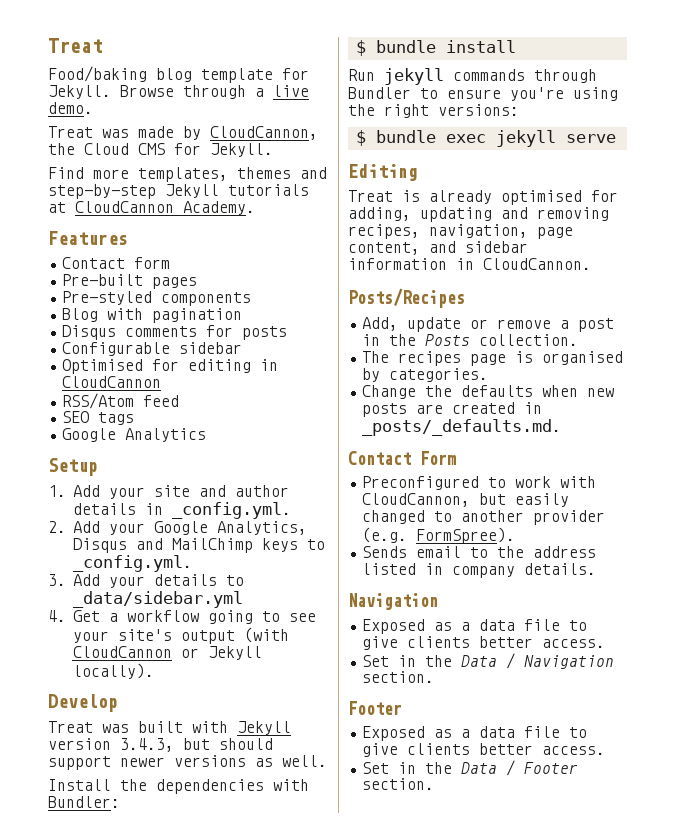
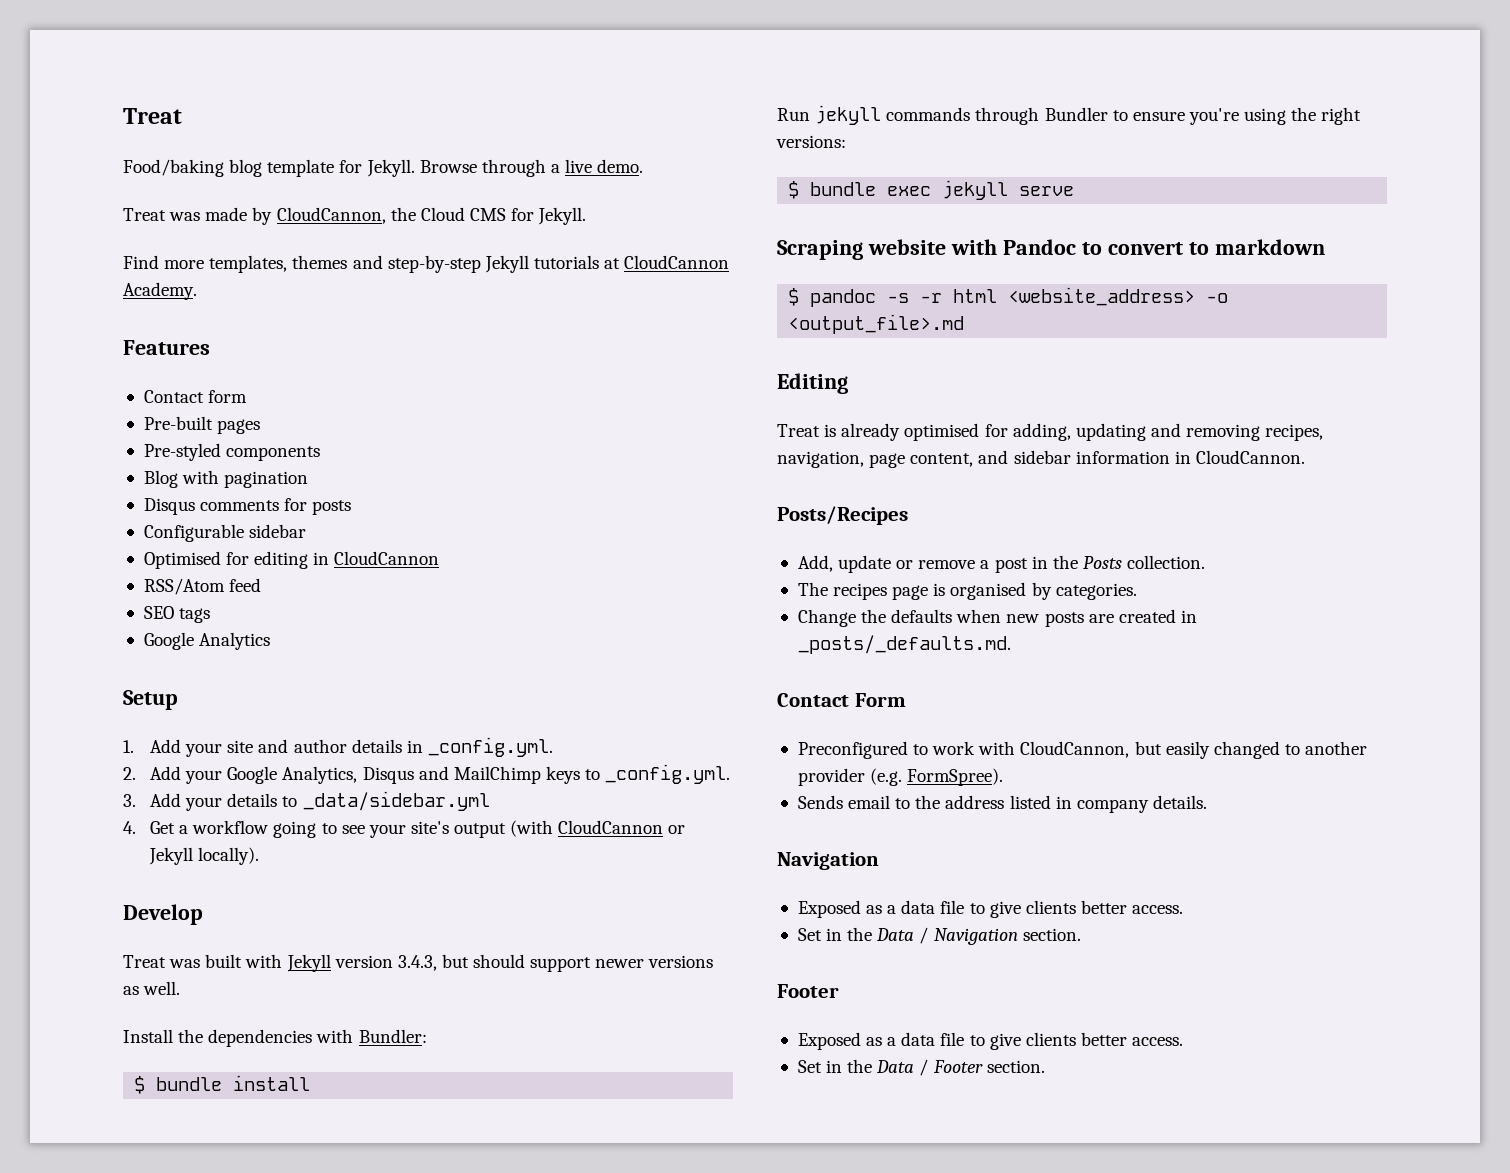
+ Scraping website with Pandoc to convert to markdown
+ $ pandoc -s -r html <website_address> -o <output_file>.md

